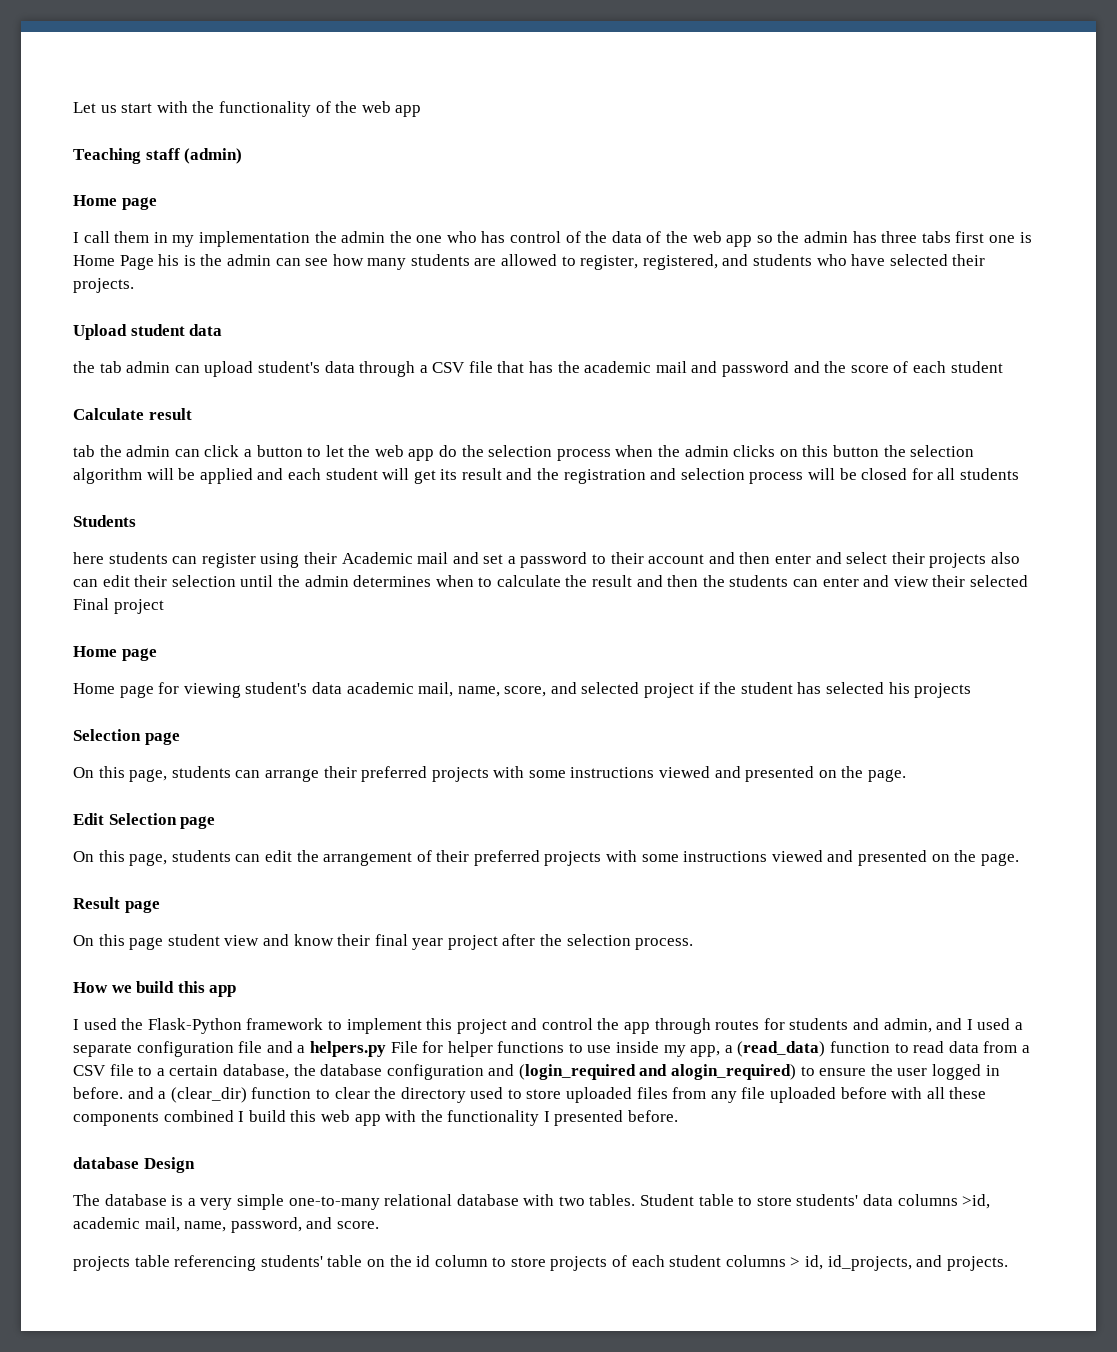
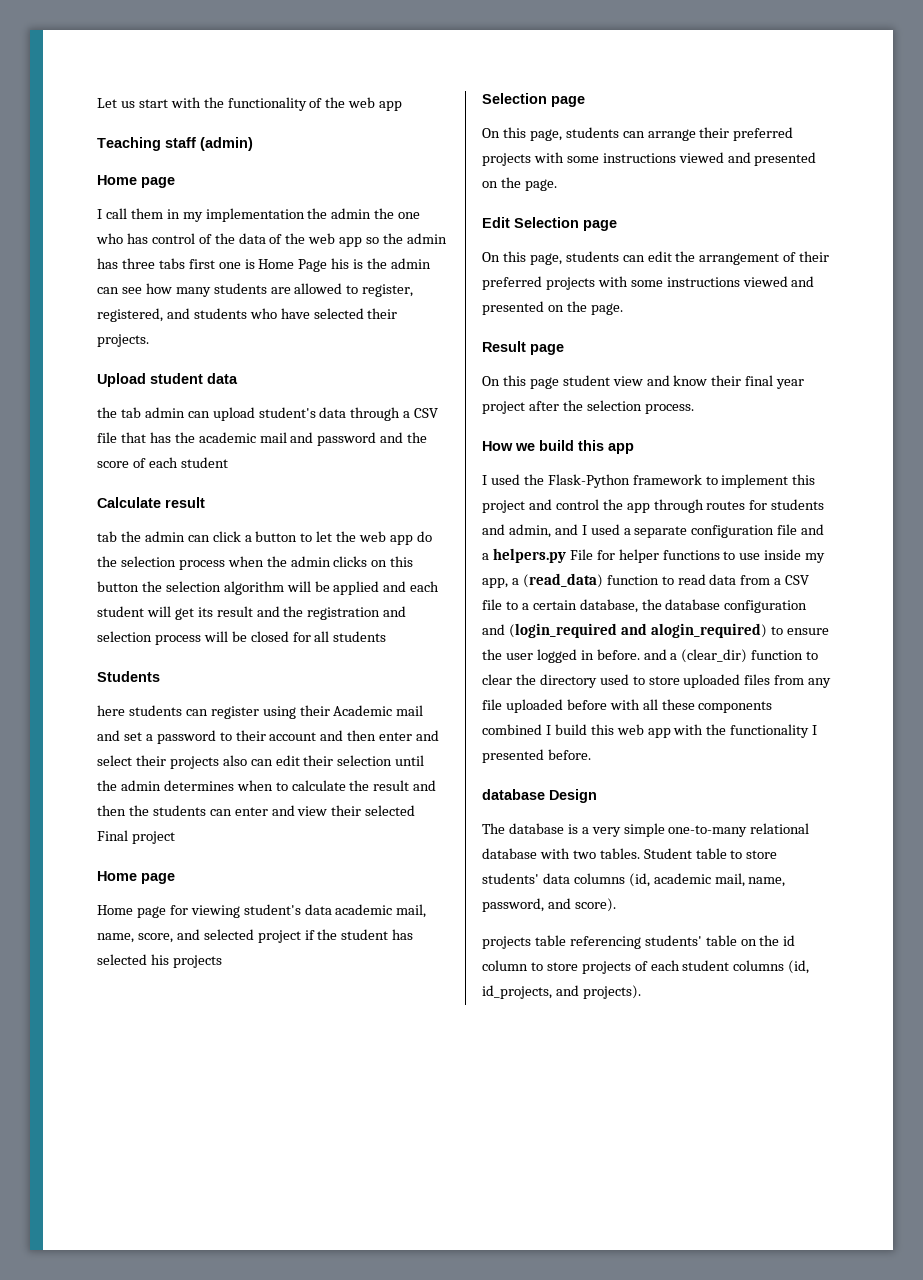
- Student table to store students' data columns >id, academic mail, name, password, and score.
+ Student table to store students' data columns (id, academic mail, name, password, and score).
- projects table referencing students' table on the id column to store projects of each student columns > id, id_projects, and projects.
+ projects table referencing students' table on the id column to store projects of each student columns (id, id_projects, and projects).

